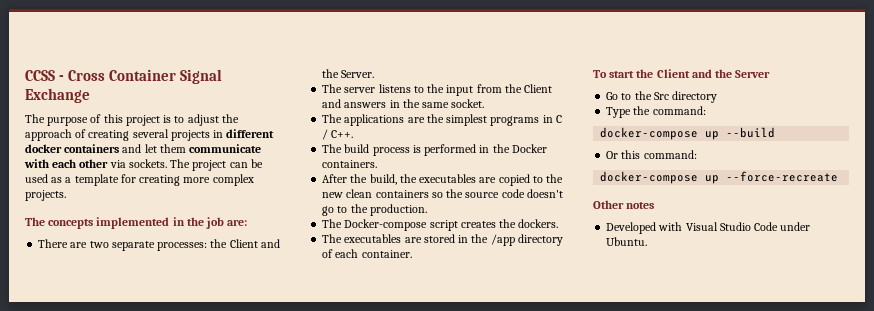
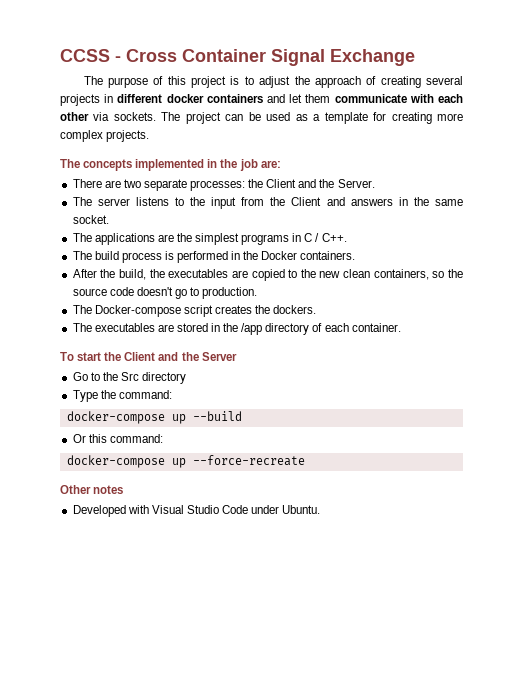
- After the build, the executables are copied to the new clean containers so the source code doesn't go to the production.
+ After the build, the executables are copied to the new clean containers, so the source code doesn't go to production.

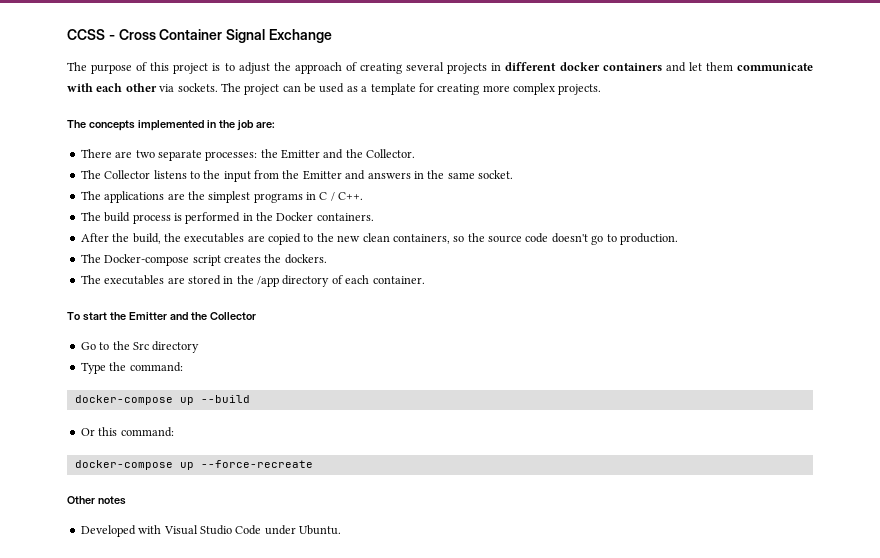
- There are two separate processes: the Client and the Server.
- The server listens to the input from the Client and answers in the same socket.
+ There are two separate processes: the Emitter and the Collector.
+ The Collector listens to the input from the Emitter and answers in the same socket.
- To start the Client and the Server
+ To start the Emitter and the Collector

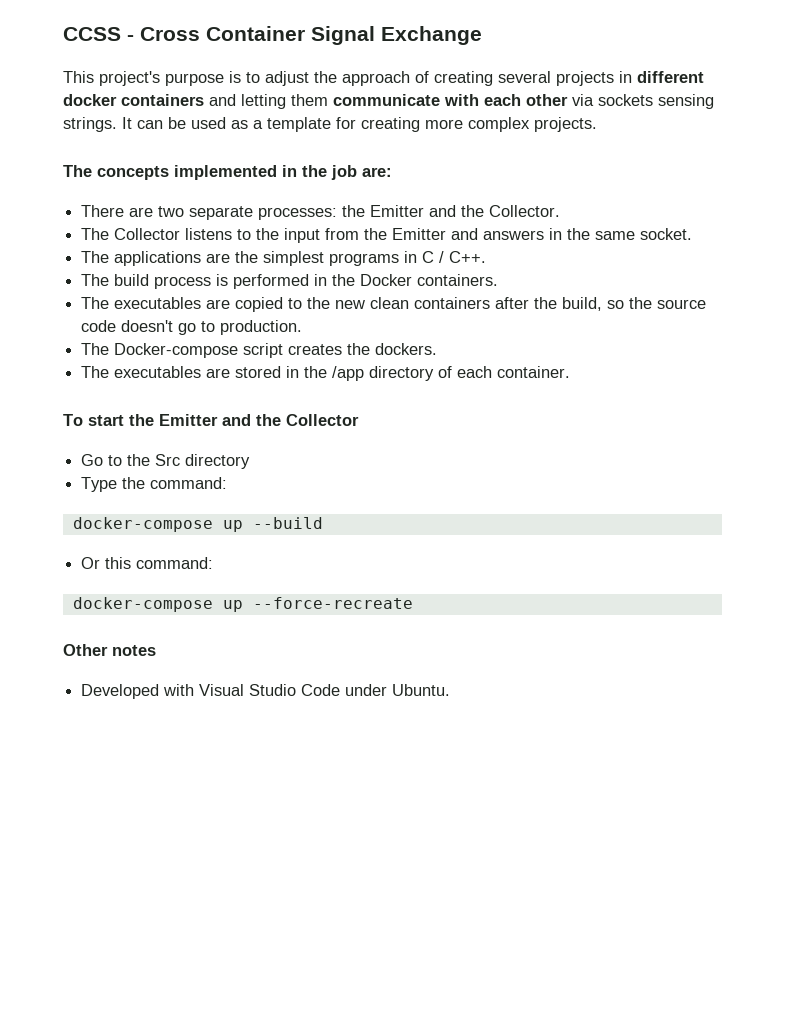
- The purpose of this project is to adjust the approach of creating several projects in different docker containers and let them communicate with each other via sockets. The project can be used as a template for creating more complex projects.
+ This project's purpose is to adjust the approach of creating several projects in different docker containers and letting them communicate with each other via sockets sensing strings. It can be used as a template for creating more complex projects.
- After the build, the executables are copied to the new clean containers, so the source code doesn't go to production.
+ The executables are copied to the new clean containers after the build, so the source code doesn't go to production.

